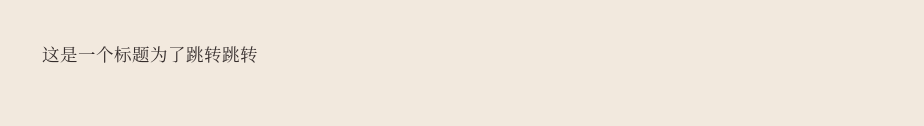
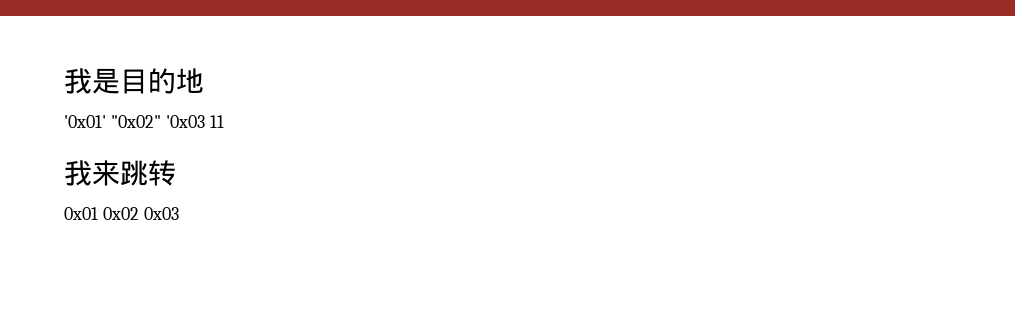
- 这是一个标题为了跳转跳转
+ 我是目的地
+ '0x01' "0x02" '0x03 11
+ 我来跳转
+ 0x01 0x02 0x03

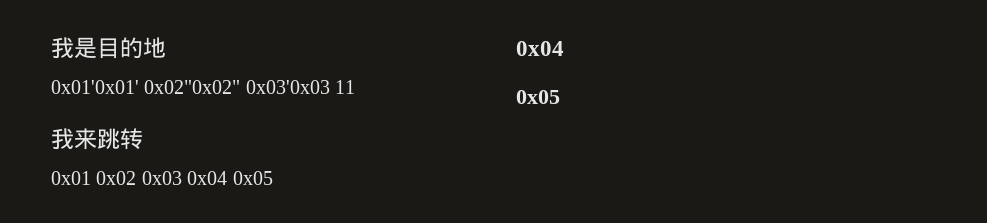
- '0x01' "0x02" '0x03 11
+ 0x01'0x01' 0x02"0x02" 0x03'0x03 11
- 0x01 0x02 0x03
+ 0x01 0x02 0x03 0x04 0x05
+ 0x04
+ 0x05

